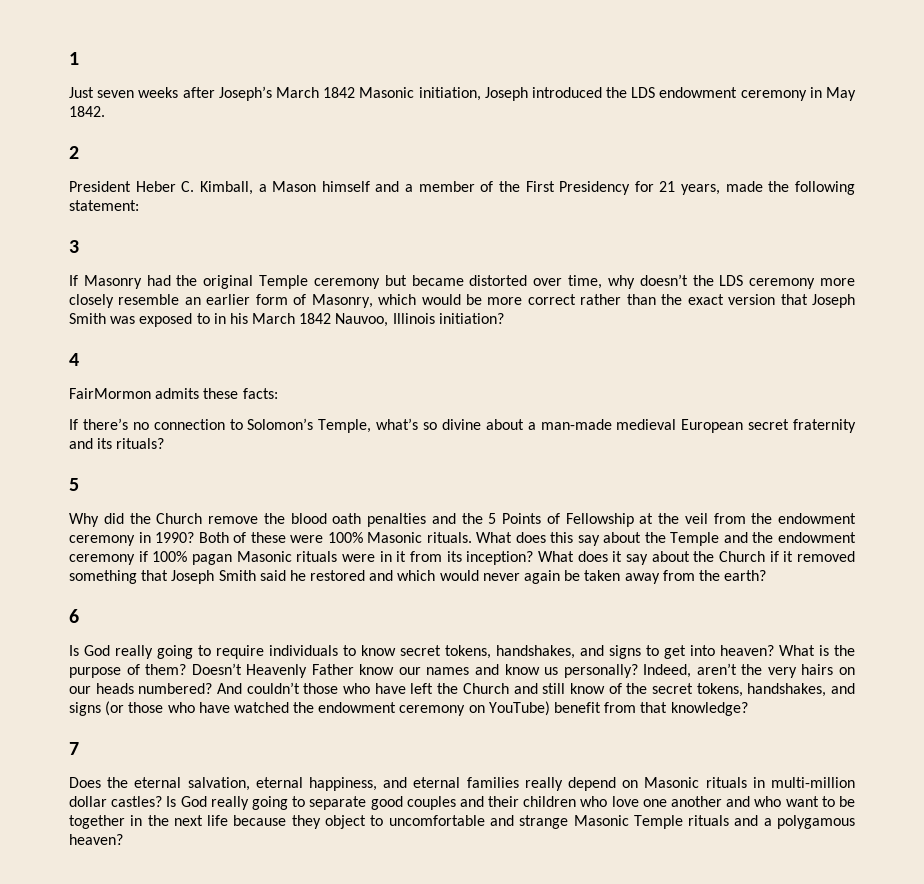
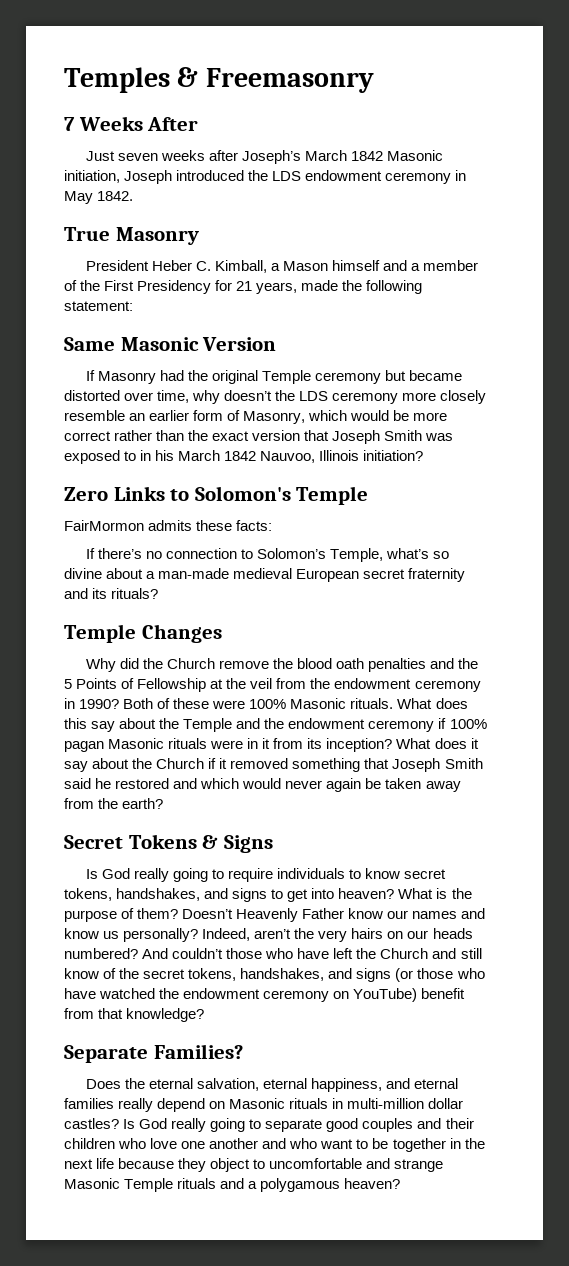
- 1
+ Temples & Freemasonry
+ 7 Weeks After
- 2
+ True Masonry
- 3
+ Same Masonic Version
- 4
+ Zero Links to Solomon's Temple
  If there’s no connection to Solomon’s Temple, what’s so divine about a man-made medieval European secret fraternity and its rituals?
- 5
+ Temple Changes
- 6
+ Secret Tokens & Signs
- 7
+ Separate Families?

